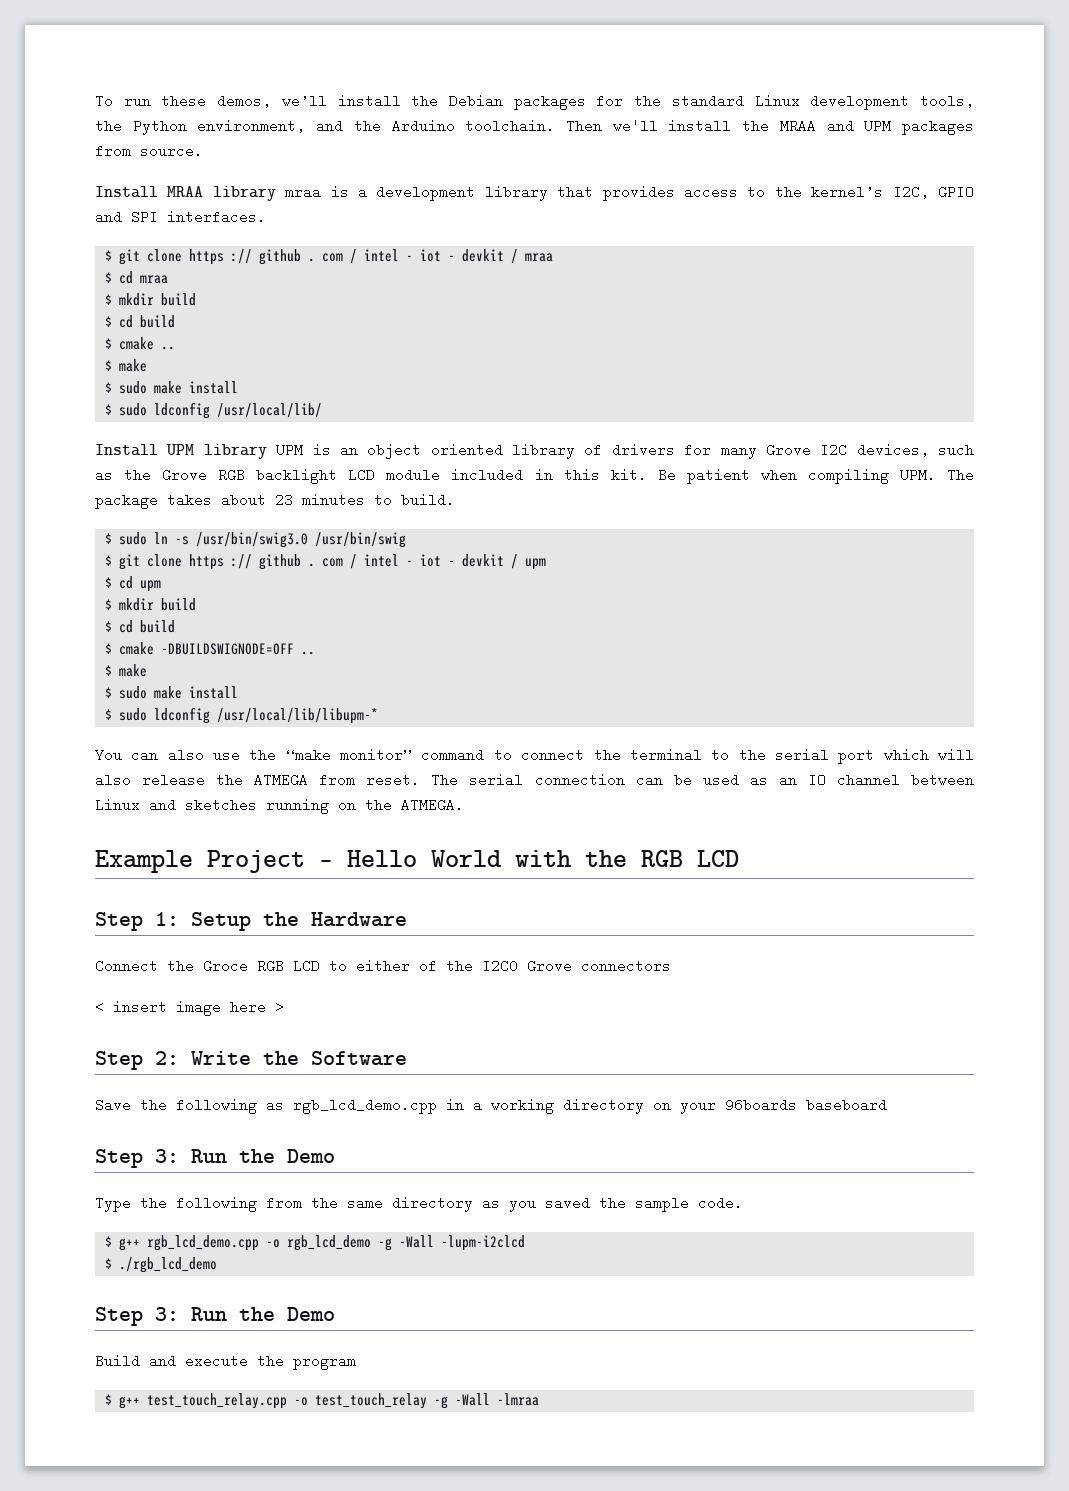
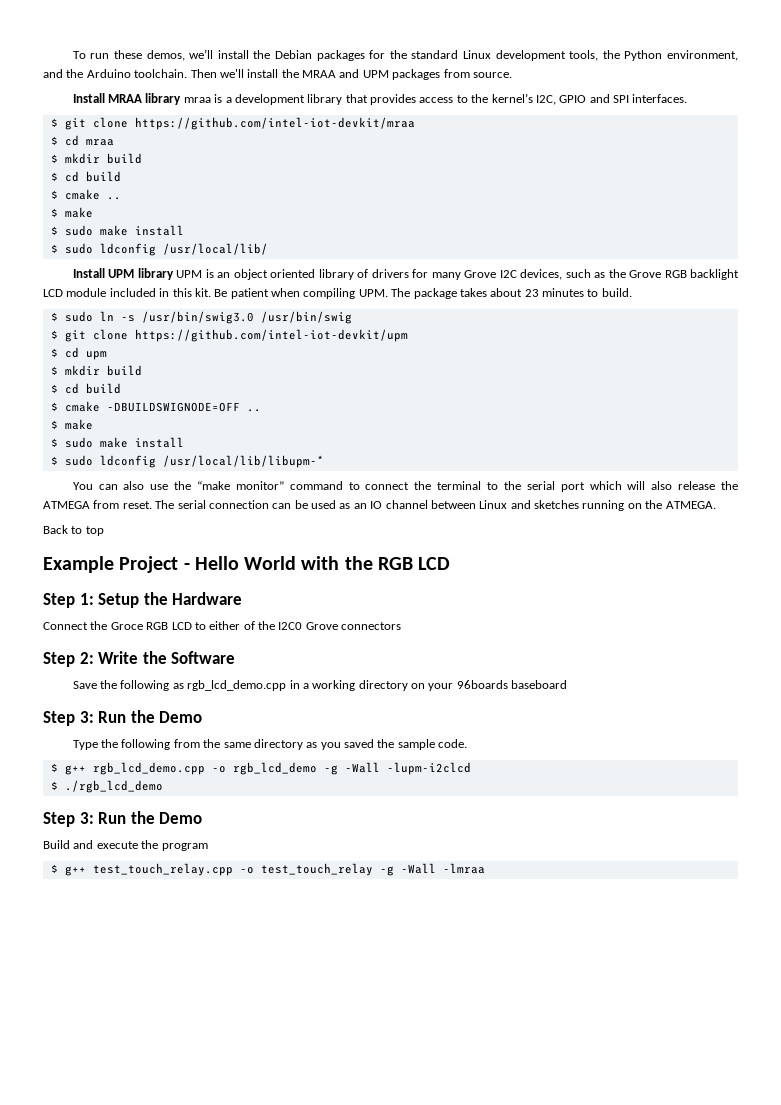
- $ git clone https :// github . com / intel - iot - devkit / mraa
+ $ git clone https://github.com/intel-iot-devkit/mraa
- $ git clone https :// github . com / intel - iot - devkit / upm
+ $ git clone https://github.com/intel-iot-devkit/upm
+ Back to top
- < insert image here >

